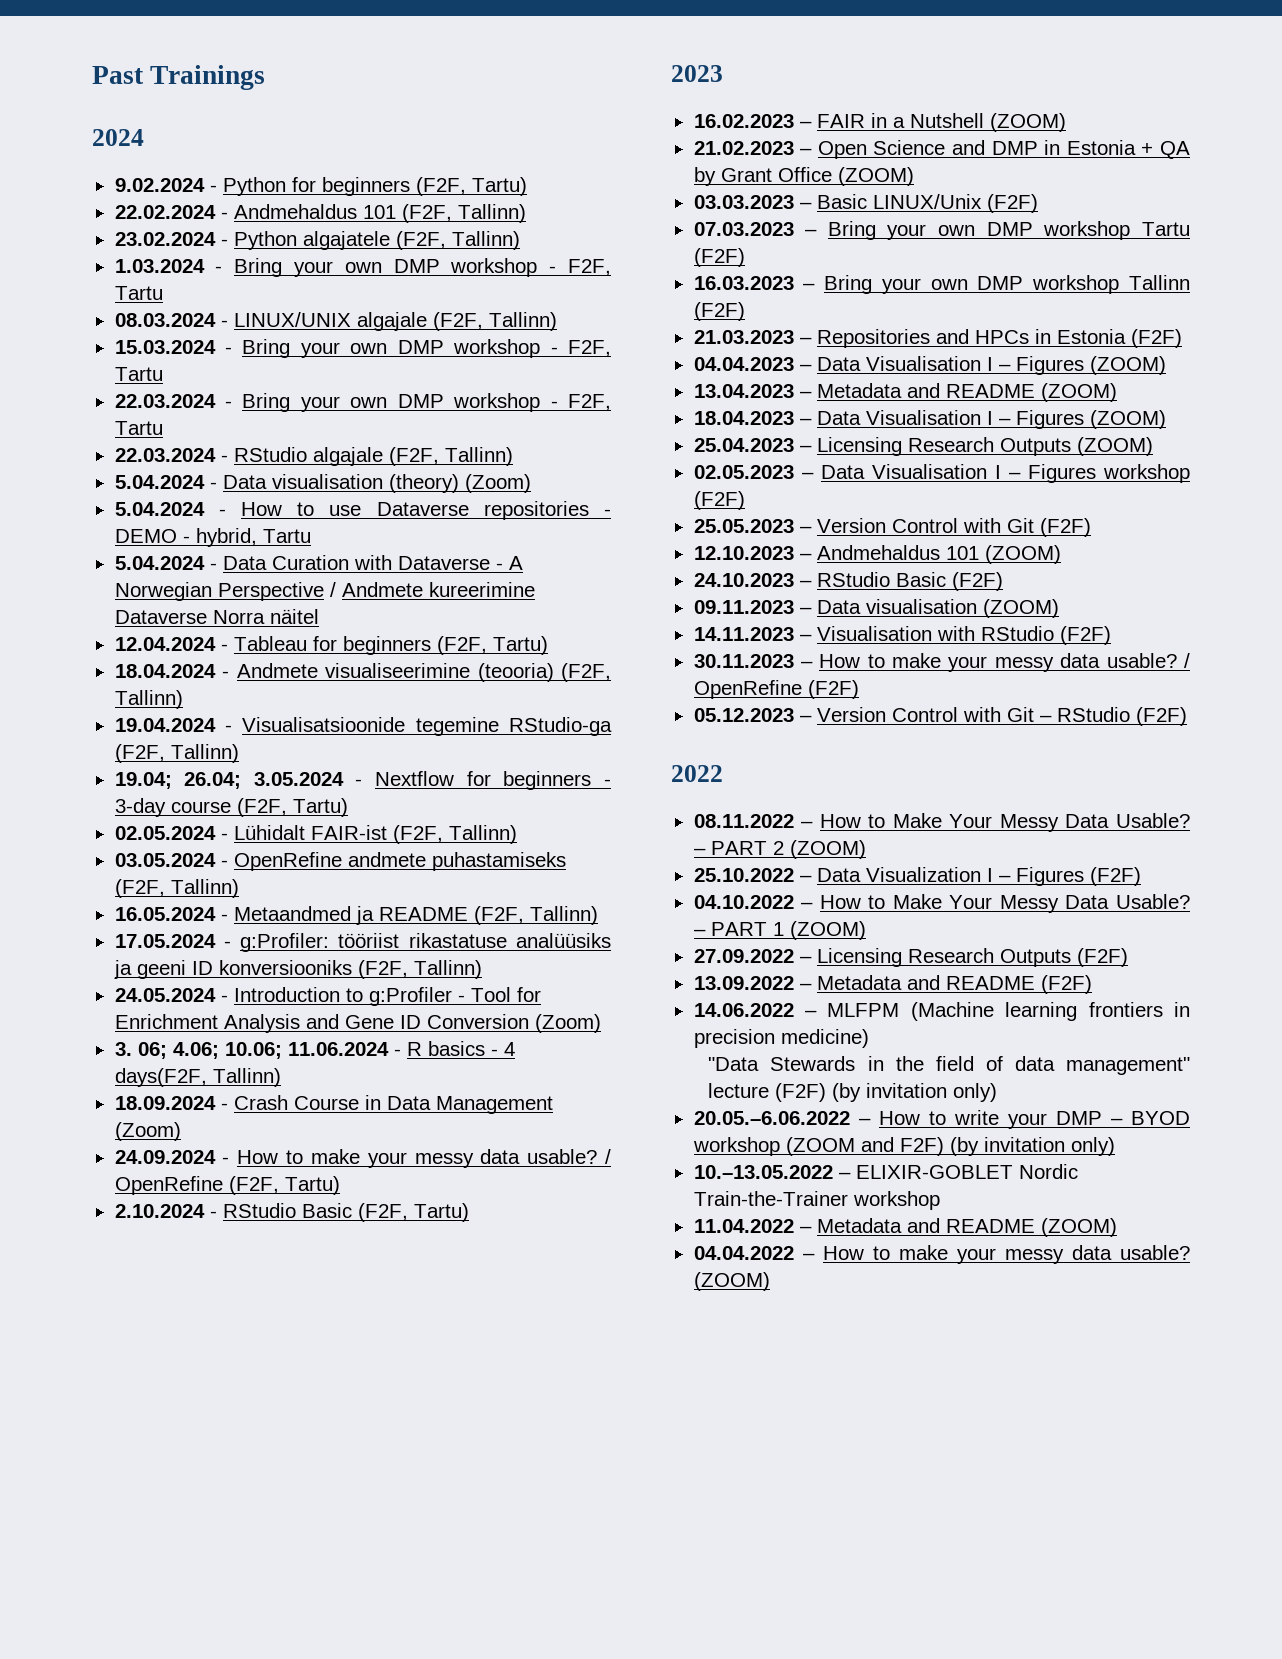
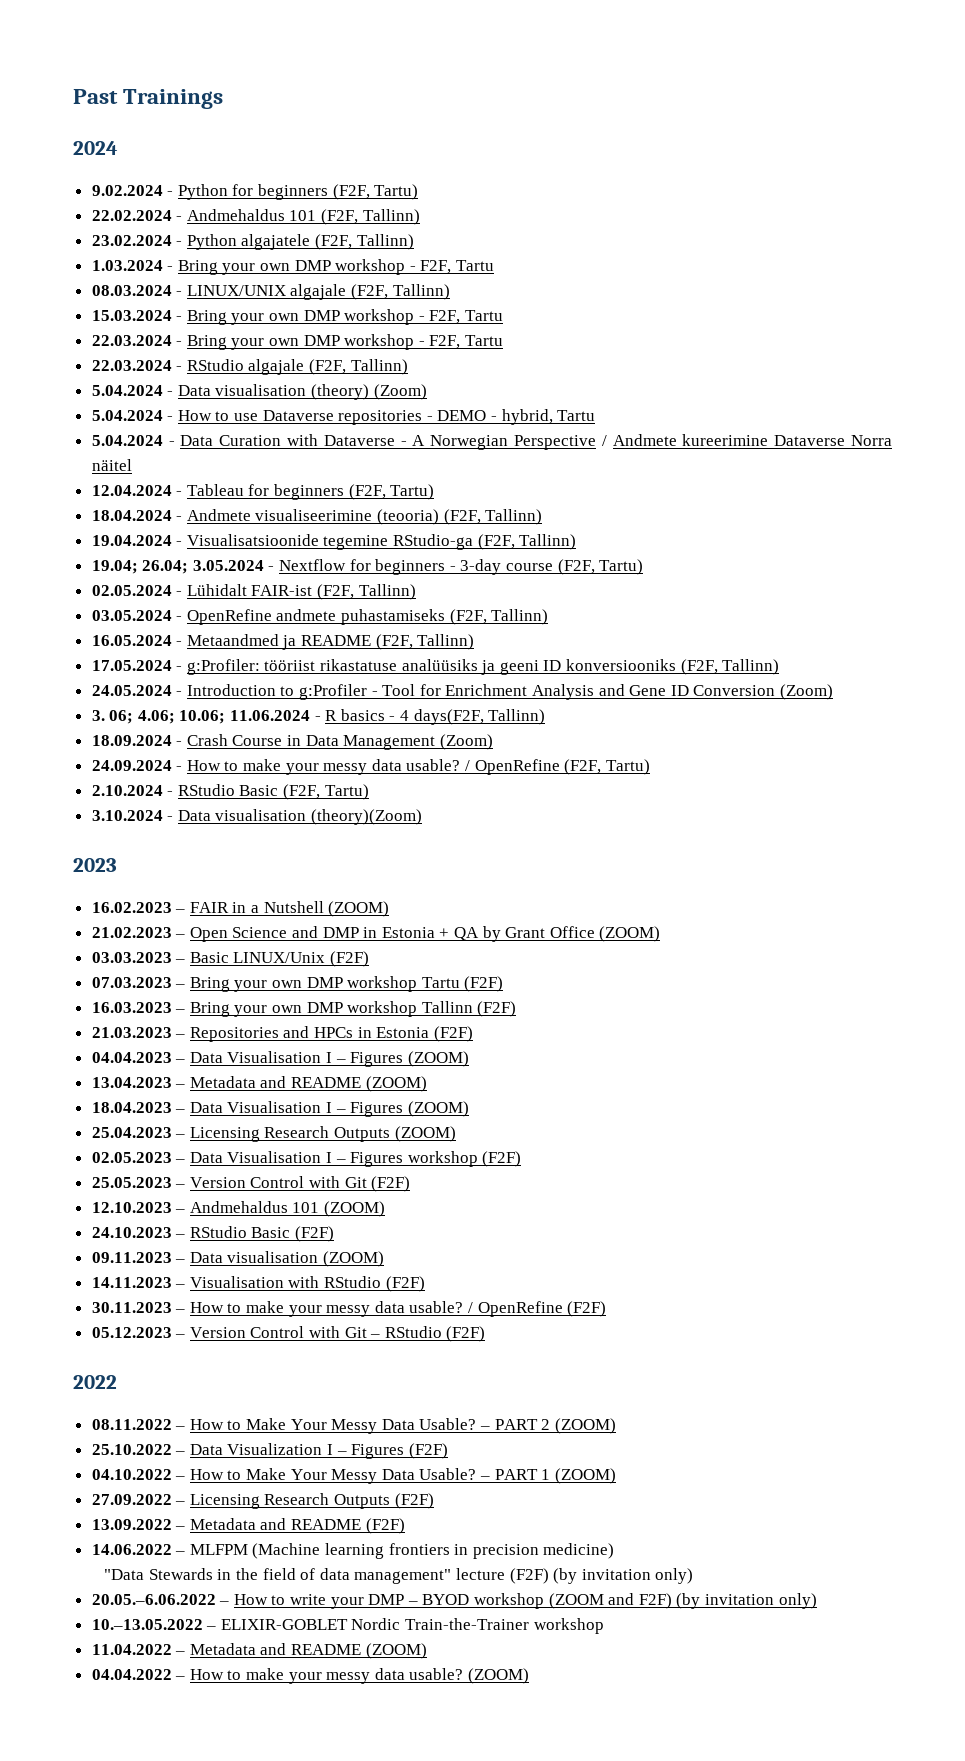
+ 3.10.2024 - Data visualisation (theory)(Zoom)

